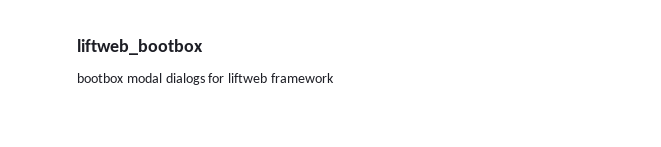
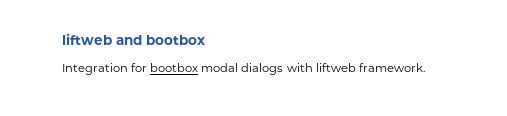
- liftweb_bootbox
- bootbox modal dialogs for liftweb framework
+ liftweb and bootbox
+ Integration for bootbox modal dialogs with liftweb framework.

